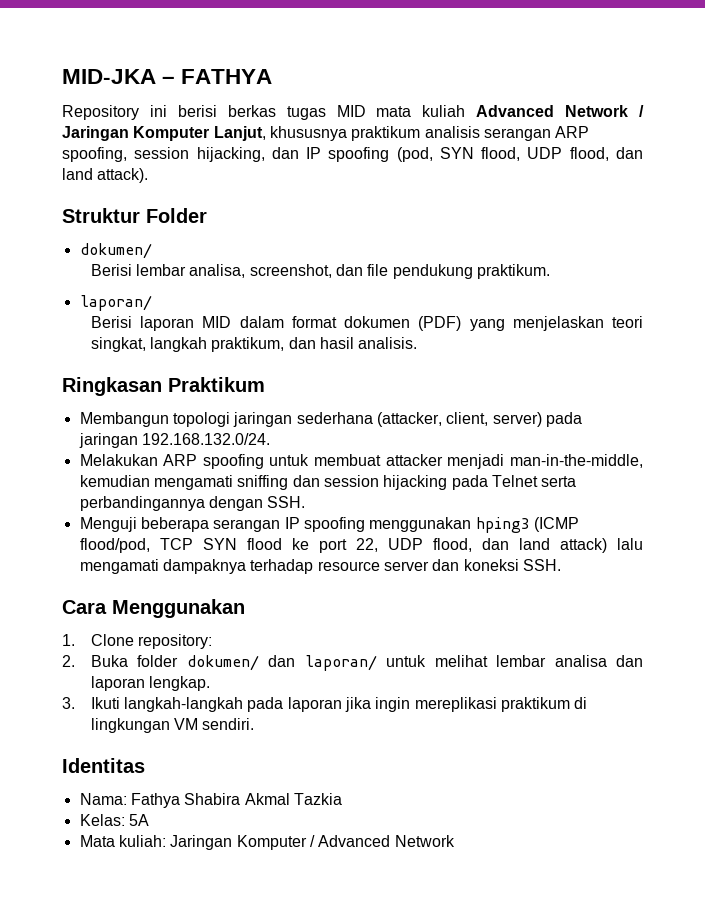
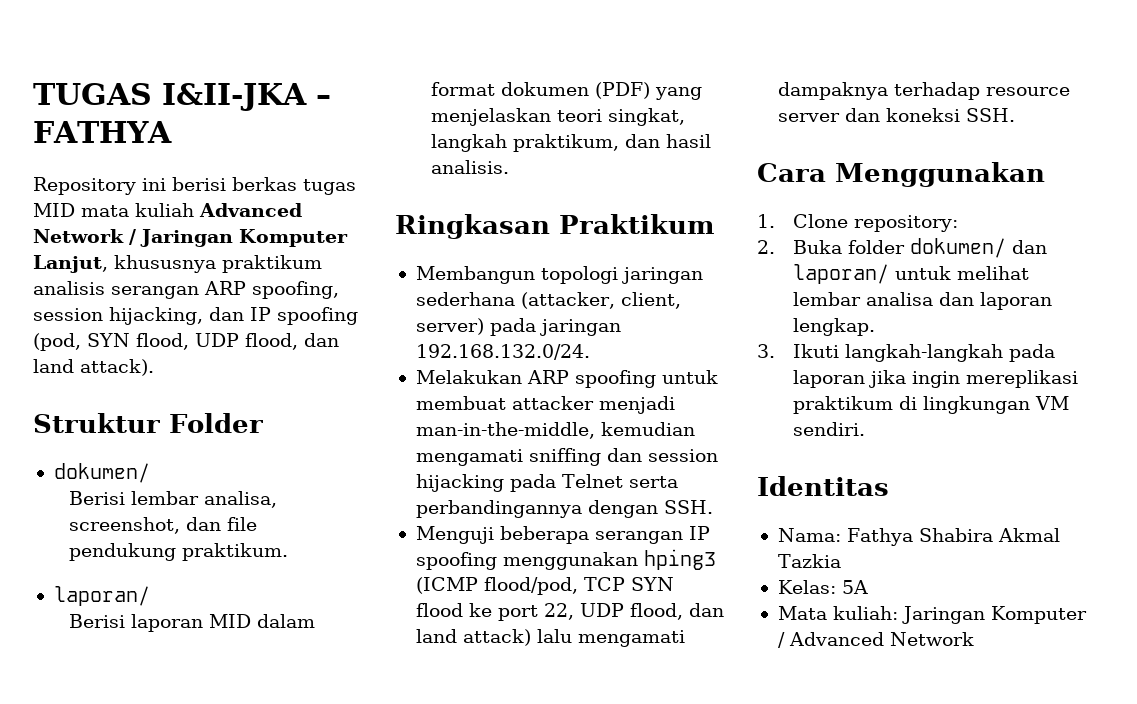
- MID-JKA – FATHYA
+ TUGAS I&II-JKA – FATHYA

